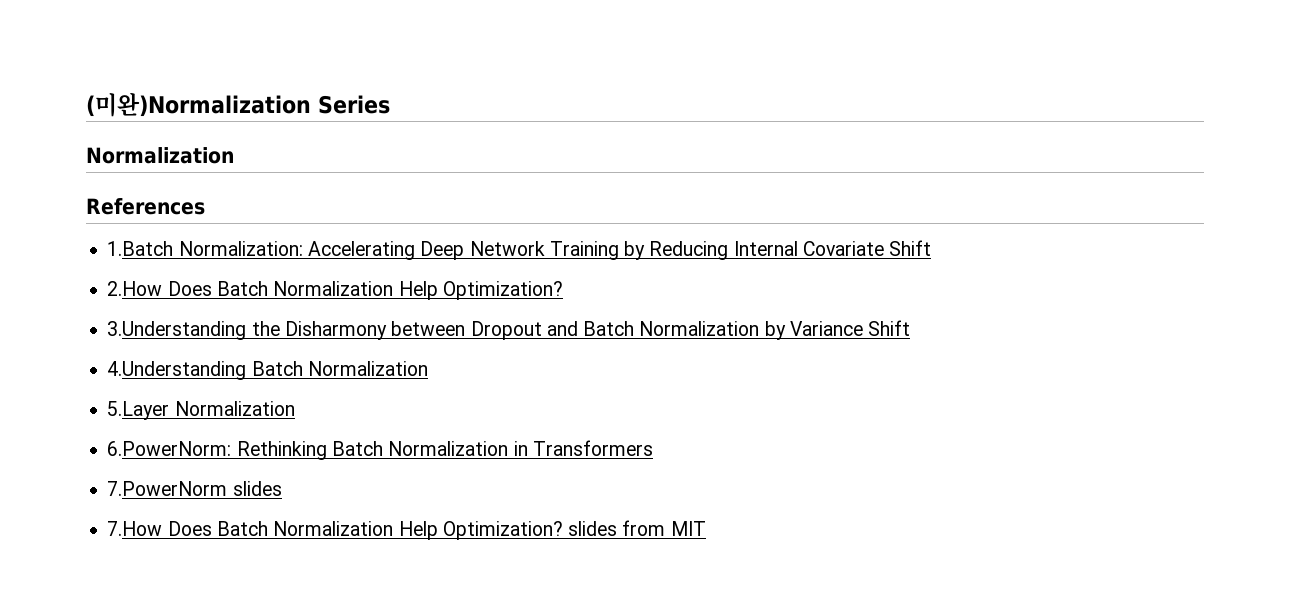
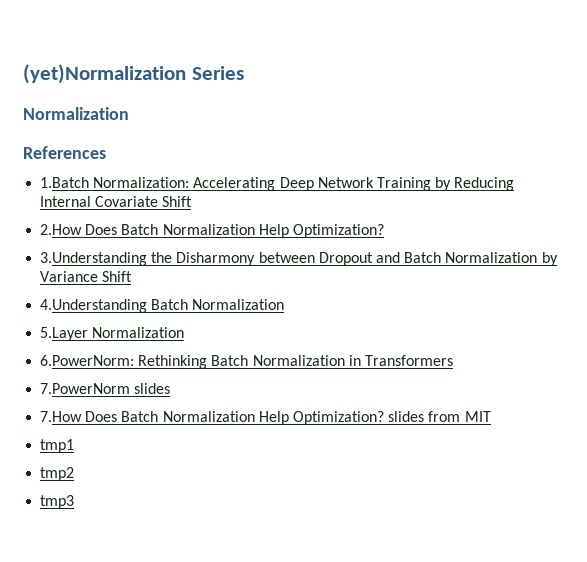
- (미완)Normalization Series
+ (yet)Normalization Series
+ tmp1
+ tmp2
+ tmp3

